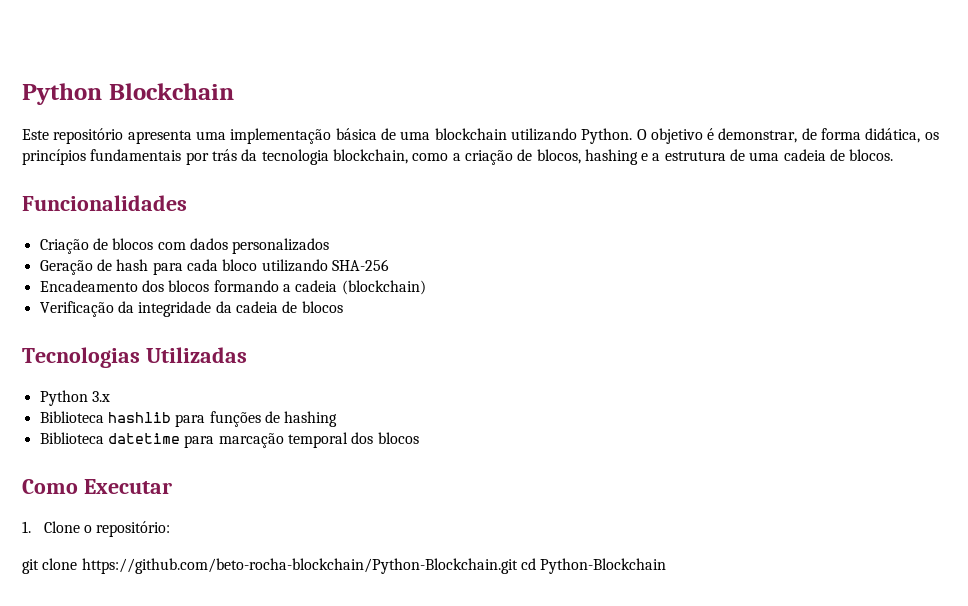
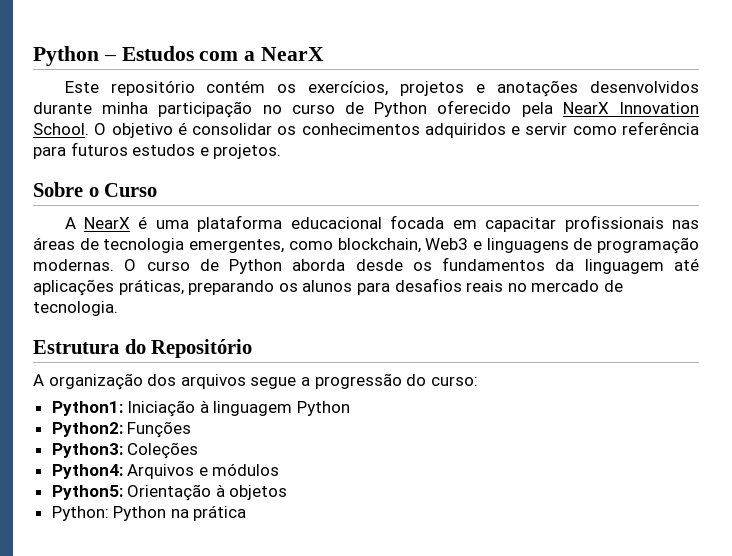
- Python Blockchain
- Este repositório apresenta uma implementação básica de uma blockchain utilizando Python. O objetivo é demonstrar, de forma didática, os princípios fundamentais por trás da tecnologia blockchain, como a criação de blocos, hashing e a estrutura de uma cadeia de blocos.
- Funcionalidades
- Criação de blocos com dados personalizados
- Geração de hash para cada bloco utilizando SHA-256
- Encadeamento dos blocos formando a cadeia (blockchain)
- Verificação da integridade da cadeia de blocos
- Tecnologias Utilizadas
- Python 3.x
- Biblioteca hashlib para funções de hashing
- Biblioteca datetime para marcação temporal dos blocos
- Como Executar
- 1. Clone o repositório:
- git clone https://github.com/beto-rocha-blockchain/Python-Blockchain.git cd Python-Blockchain
+ Python – Estudos com a NearX
+ Este repositório contém os exercícios, projetos e anotações desenvolvidos durante minha participação no curso de Python oferecido pela NearX Innovation School. O objetivo é consolidar os conhecimentos adquiridos e servir como referência para futuros estudos e projetos.
+ Sobre o Curso
+ A NearX é uma plataforma educacional focada em capacitar profissionais nas áreas de tecnologia emergentes, como blockchain, Web3 e linguagens de programação modernas. O curso de Python aborda desde os fundamentos da linguagem até aplicações práticas, preparando os alunos para desafios reais no mercado de tecnologia.
+ Estrutura do Repositório
+ A organização dos arquivos segue a progressão do curso:
+ Python1: Iniciação à linguagem Python
+ Python2: Funções
+ Python3: Coleções
+ Python4: Arquivos e módulos
+ Python5: Orientação à objetos
+ Python: Python na prática

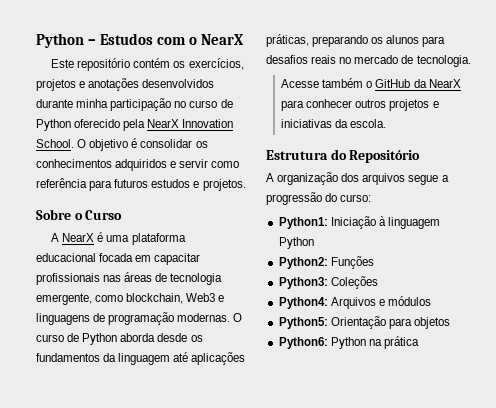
- Python – Estudos com a NearX
+ Python – Estudos com o NearX
- A NearX é uma plataforma educacional focada em capacitar profissionais nas áreas de tecnologia emergentes, como blockchain, Web3 e linguagens de programação modernas.
+ A NearX é uma plataforma educacional focada em capacitar profissionais nas áreas de tecnologia emergente, como blockchain, Web3 e linguagens de programação modernas.
+ Acesse também o GitHub da NearX para conhecer outros projetos e iniciativas da escola.
- Python5: Orientação à objetos
+ Python5: Orientação para objetos
- Python: Python na prática
+ Python6: Python na prática

